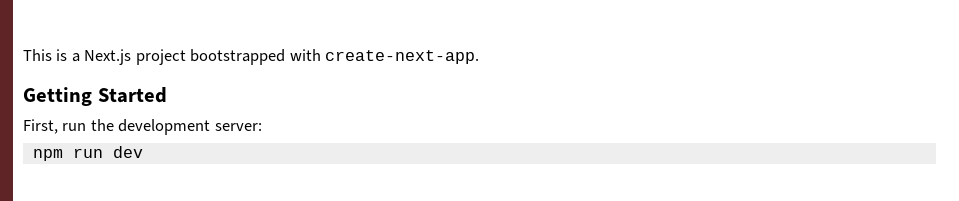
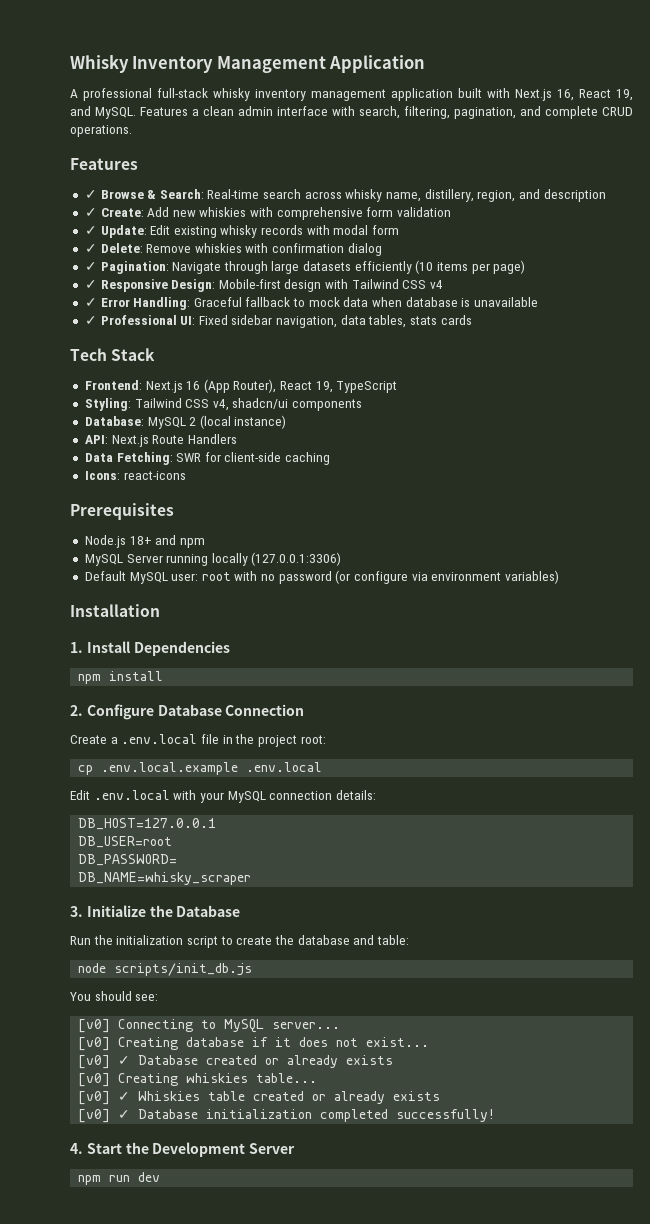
- This is a Next.js project bootstrapped with create-next-app.
- Getting Started
- First, run the development server:
+ Whisky Inventory Management Application
+ A professional full-stack whisky inventory management application built with Next.js 16, React 19, and MySQL. Features a clean admin interface with search, filtering, pagination, and complete CRUD operations.
+ Features
+ ✓ Browse & Search: Real-time search across whisky name, distillery, region, and description
+ ✓ Create: Add new whiskies with comprehensive form validation
+ ✓ Update: Edit existing whisky records with modal form
+ ✓ Delete: Remove whiskies with confirmation dialog
+ ✓ Pagination: Navigate through large datasets efficiently (10 items per page)
+ ✓ Responsive Design: Mobile-first design with Tailwind CSS v4
+ ✓ Error Handling: Graceful fallback to mock data when database is unavailable
+ ✓ Professional UI: Fixed sidebar navigation, data tables, stats cards
+ Tech Stack
+ Frontend: Next.js 16 (App Router), React 19, TypeScript
+ Styling: Tailwind CSS v4, shadcn/ui components
+ Database: MySQL 2 (local instance)
+ API: Next.js Route Handlers
+ Data Fetching: SWR for client-side caching
+ Icons: react-icons
+ Prerequisites
+ Node.js 18+ and npm
+ MySQL Server running locally (127.0.0.1:3306)
+ Default MySQL user: root with no password (or configure via environment variables)
+ Installation
+ 1. Install Dependencies
+ npm install
+ 2. Configure Database Connection
+ Create a .env.local file in the project root:
+ cp .env.local.example .env.local
+ Edit .env.local with your MySQL connection details:
+ DB_HOST=127.0.0.1
+ DB_USER=root
+ DB_PASSWORD=
+ DB_NAME=whisky_scraper
+ 3. Initialize the Database
+ Run the initialization script to create the database and table:
+ node scripts/init_db.js
+ You should see:
+ [v0] Connecting to MySQL server...
+ [v0] Creating database if it does not exist...
+ [v0] ✓ Database created or already exists
+ [v0] Creating whiskies table...
+ [v0] ✓ Whiskies table created or already exists
+ [v0] ✓ Database initialization completed successfully!
+ 4. Start the Development Server

